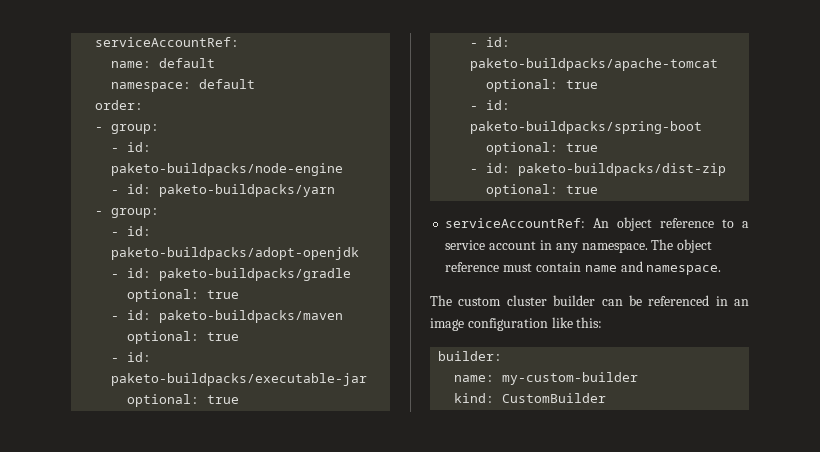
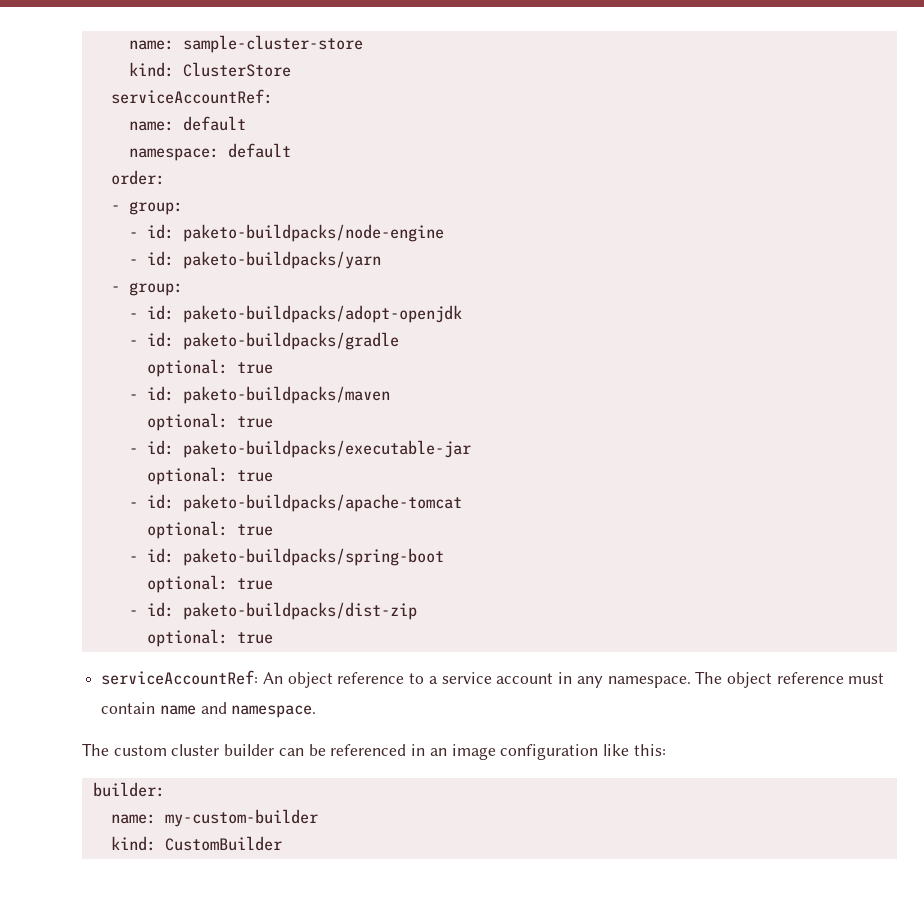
+ name: sample-cluster-store
+ kind: ClusterStore

